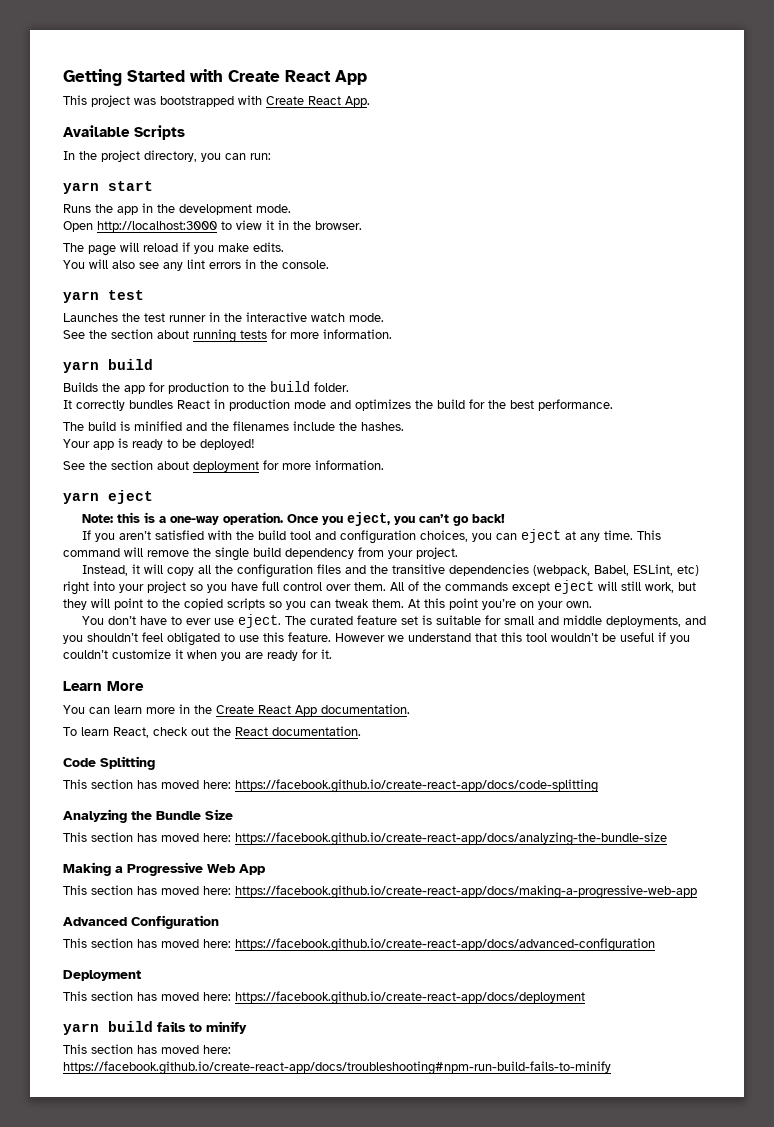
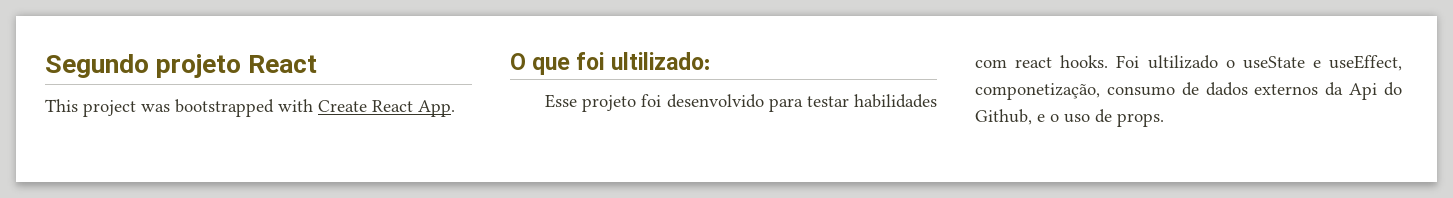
- Getting Started with Create React App
+ Segundo projeto React
- Available Scripts
- In the project directory, you can run:
- yarn start
- Runs the app in the development mode.
- Open http://localhost:3000 to view it in the browser.
- The page will reload if you make edits.
- You will also see any lint errors in the console.
- yarn test
- Launches the test runner in the interactive watch mode.
- See the section about running tests for more information.
- yarn build
- Builds the app for production to the build folder.
- It correctly bundles React in production mode and optimizes the build for the best performance.
- The build is minified and the filenames include the hashes.
- Your app is ready to be deployed!
- See the section about deployment for more information.
- yarn eject
- Note: this is a one-way operation. Once you eject, you can’t go back!
- If you aren’t satisfied with the build tool and configuration choices, you can eject at any time. This command will remove the single build dependency from your project.
- Instead, it will copy all the configuration files and the transitive dependencies (webpack, Babel, ESLint, etc) right into your project so you have full control over them. All of the commands except eject will still work, but they will point to the copied scripts so you can tweak them. At this point you’re on your own.
- You don’t have to ever use eject. The curated feature set is suitable for small and middle deployments, and you shouldn’t feel obligated to use this feature. However we understand that this tool wouldn’t be useful if you couldn’t customize it when you are ready for it.
- Learn More
- You can learn more in the Create React App documentation.
- To learn React, check out the React documentation.
- Code Splitting
- This section has moved here: https://facebook.github.io/create-react-app/docs/code-splitting
- Analyzing the Bundle Size
- This section has moved here: https://facebook.github.io/create-react-app/docs/analyzing-the-bundle-size
- Making a Progressive Web App
- This section has moved here: https://facebook.github.io/create-react-app/docs/making-a-progressive-web-app
- Advanced Configuration
- This section has moved here: https://facebook.github.io/create-react-app/docs/advanced-configuration
- Deployment
- This section has moved here: https://facebook.github.io/create-react-app/docs/deployment
- yarn build fails to minify
- This section has moved here: https://facebook.github.io/create-react-app/docs/troubleshooting#npm-run-build-fails-to-minify
+ O que foi ultilizado:
+ Esse projeto foi desenvolvido para testar habilidades com react hooks. Foi ultilizado o useState e useEffect, componetização, consumo de dados externos da Api do Github, e o uso de props.

